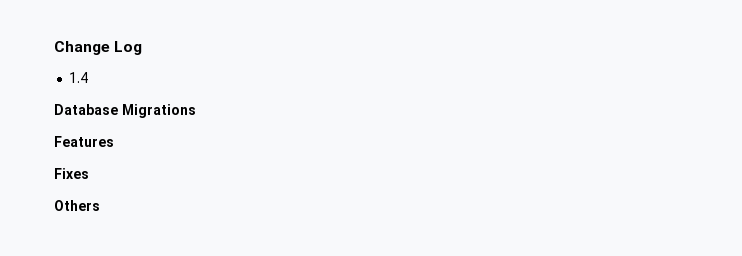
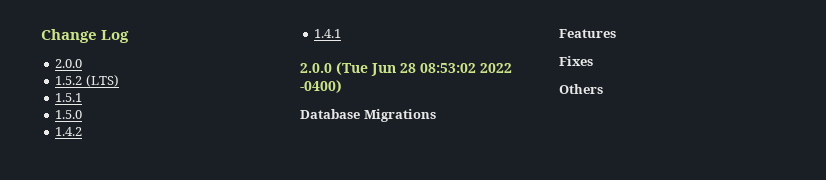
  Change Log
- 1.4
+ 2.0.0
+ 1.5.2 (LTS)
+ 1.5.1
+ 1.5.0
+ 1.4.2
+ 1.4.1
+ 2.0.0 (Tue Jun 28 08:53:02 2022 -0400)

